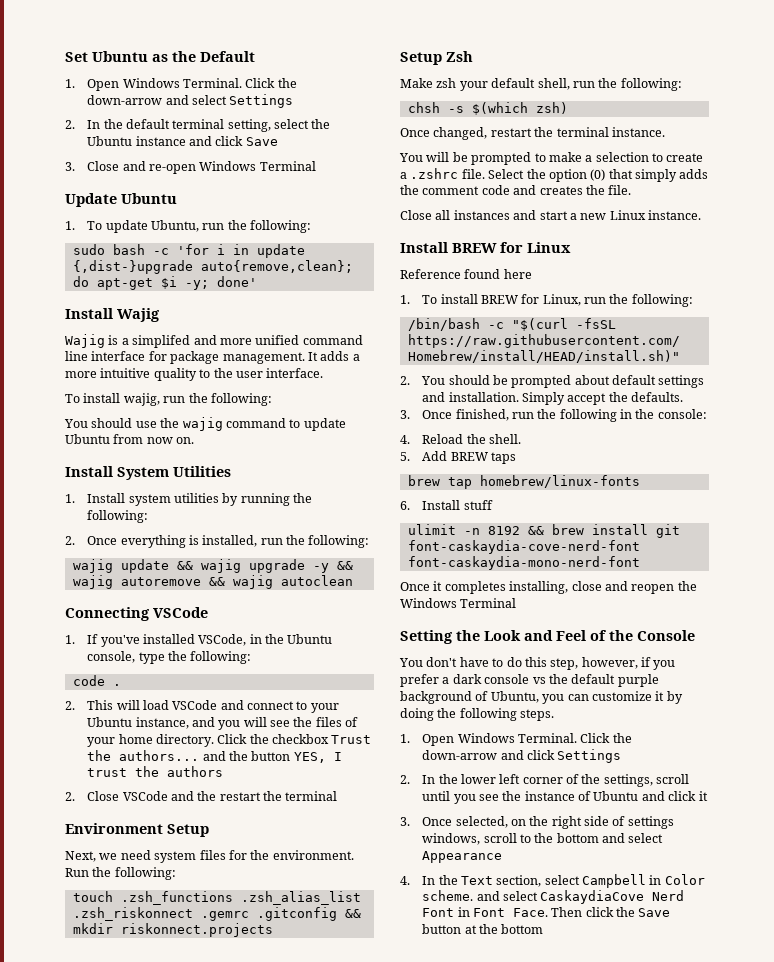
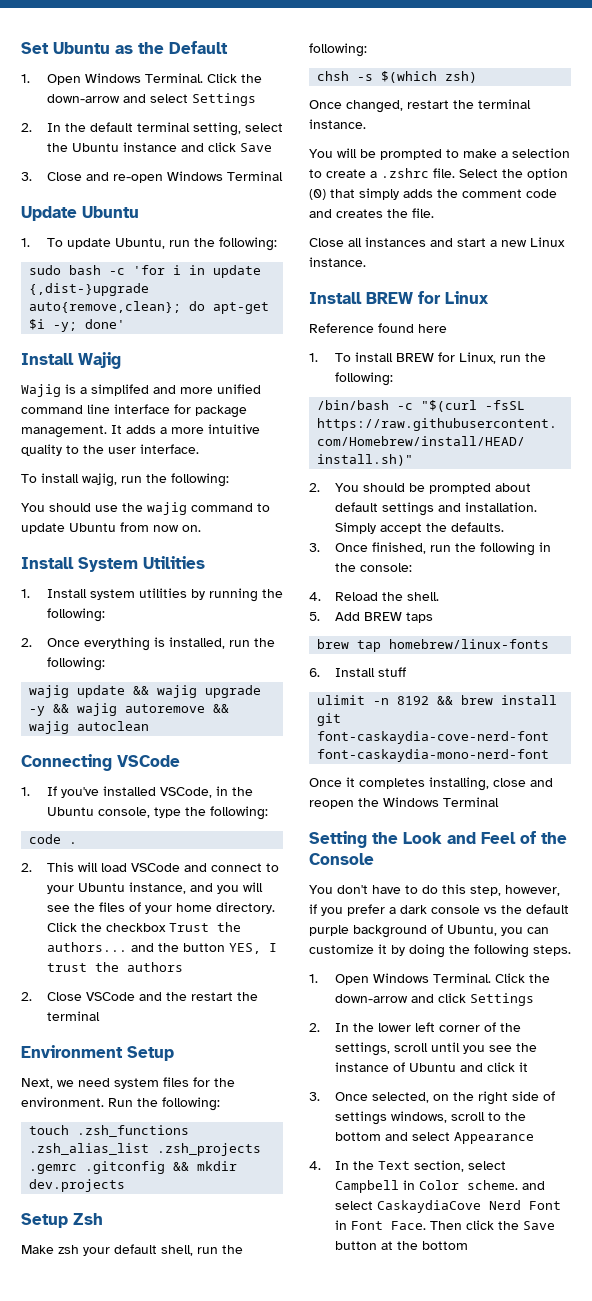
- touch .zsh_functions .zsh_alias_list .zsh_riskonnect .gemrc .gitconfig && mkdir riskonnect.projects
+ touch .zsh_functions .zsh_alias_list .zsh_projects .gemrc .gitconfig && mkdir dev.projects

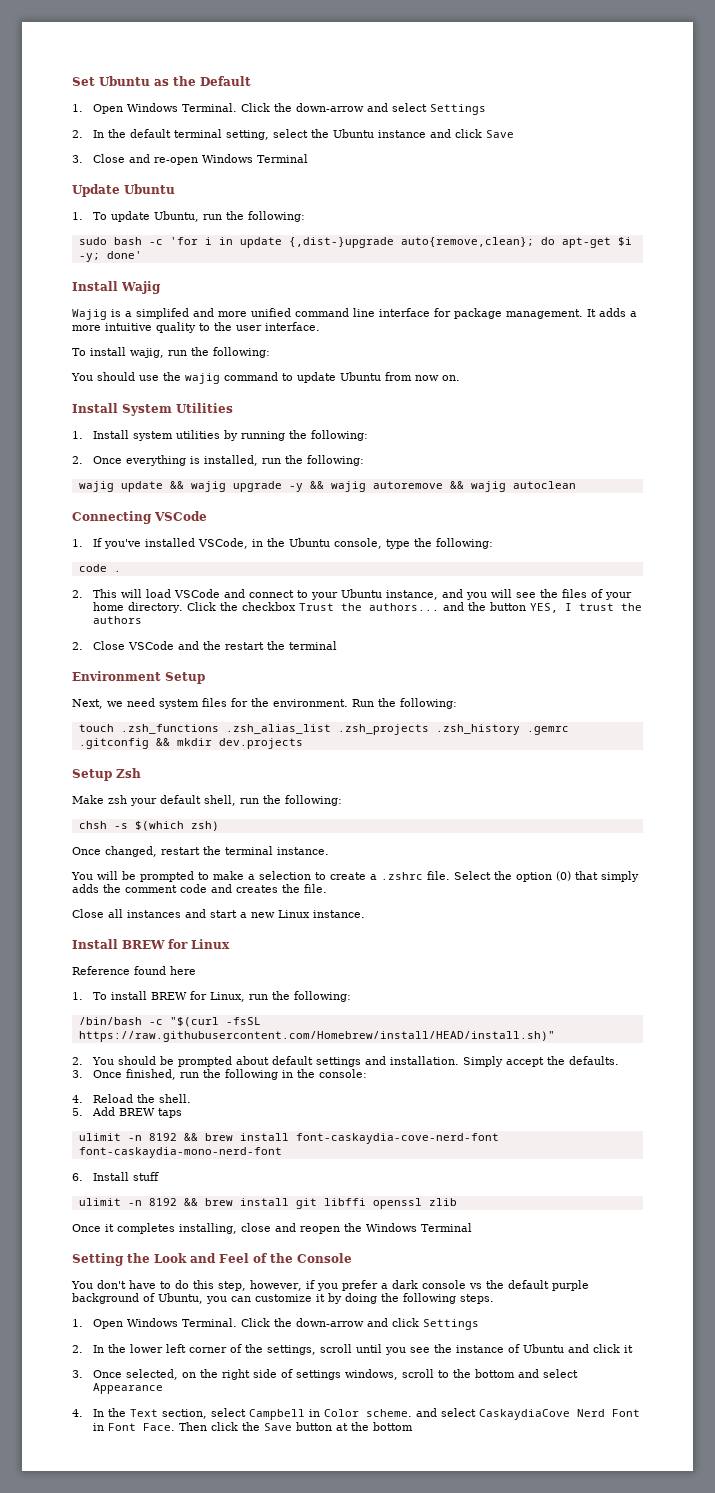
- touch .zsh_functions .zsh_alias_list .zsh_projects .gemrc .gitconfig && mkdir dev.projects
+ touch .zsh_functions .zsh_alias_list .zsh_projects .zsh_history .gemrc .gitconfig && mkdir dev.projects
- brew tap homebrew/linux-fonts
+ ulimit -n 8192 && brew install font-caskaydia-cove-nerd-font font-caskaydia-mono-nerd-font
- ulimit -n 8192 && brew install git font-caskaydia-cove-nerd-font font-caskaydia-mono-nerd-font
+ ulimit -n 8192 && brew install git libffi openssl zlib

